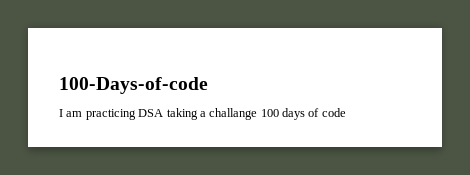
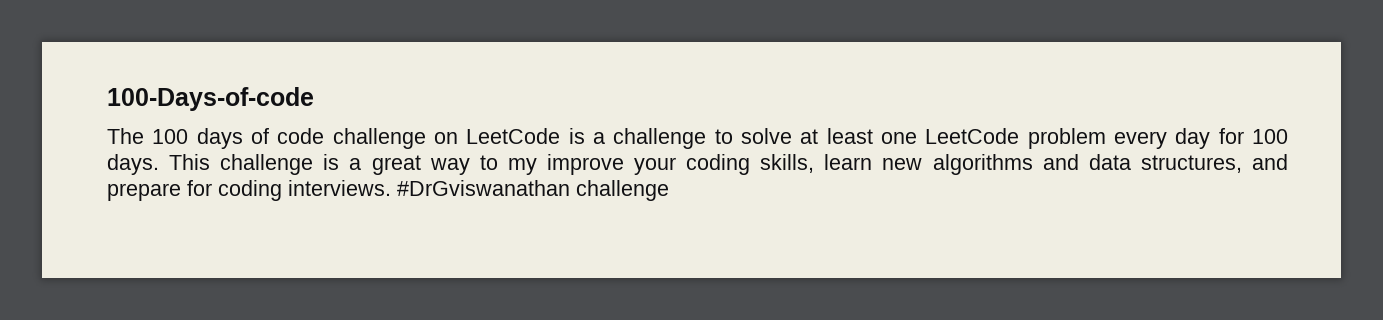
- I am practicing DSA taking a challange 100 days of code
+ The 100 days of code challenge on LeetCode is a challenge to solve at least one LeetCode problem every day for 100 days. This challenge is a great way to my improve your coding skills, learn new algorithms and data structures, and prepare for coding interviews. #DrGviswanathan challenge

